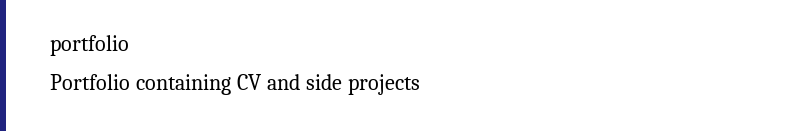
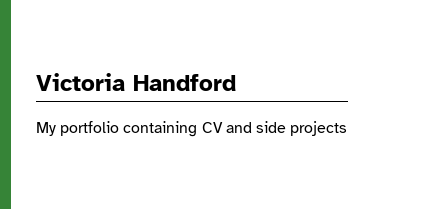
- portfolio
- Portfolio containing CV and side projects
+ Victoria Handford
+ My portfolio containing CV and side projects

